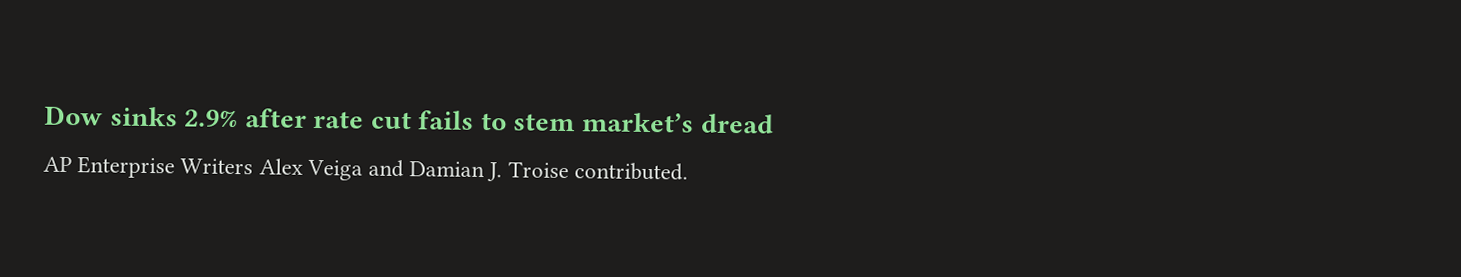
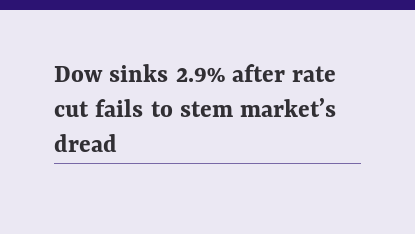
- AP Enterprise Writers Alex Veiga and Damian J. Troise contributed.

